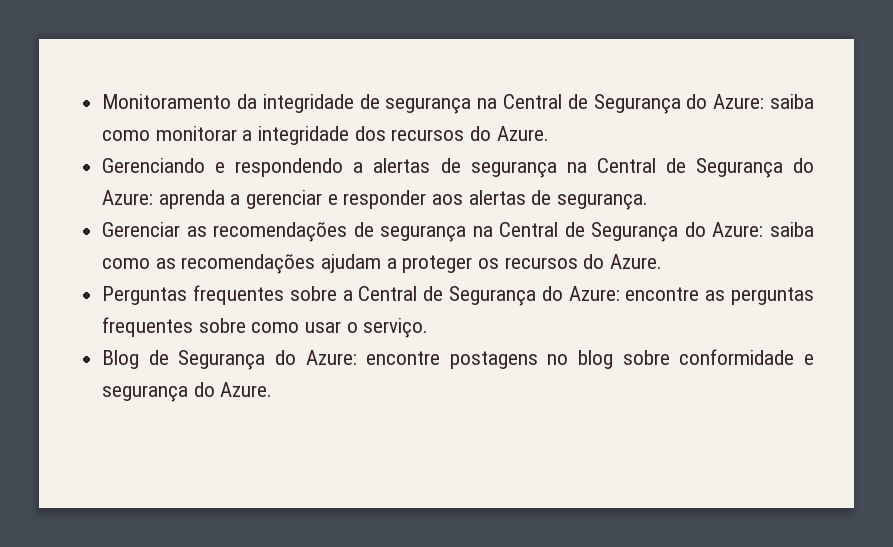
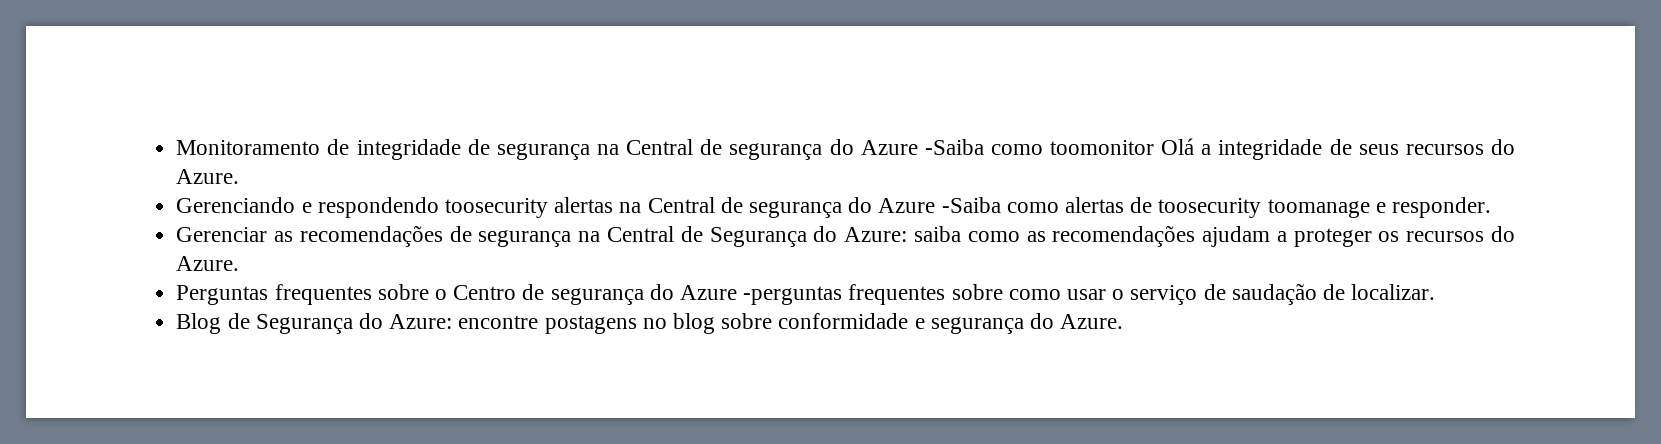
- Monitoramento da integridade de segurança na Central de Segurança do Azure: saiba como monitorar a integridade dos recursos do Azure.
+ Monitoramento de integridade de segurança na Central de segurança do Azure -Saiba como toomonitor Olá a integridade de seus recursos do Azure.
- Gerenciando e respondendo a alertas de segurança na Central de Segurança do Azure: aprenda a gerenciar e responder aos alertas de segurança.
+ Gerenciando e respondendo toosecurity alertas na Central de segurança do Azure -Saiba como alertas de toosecurity toomanage e responder.
- Perguntas frequentes sobre a Central de Segurança do Azure: encontre as perguntas frequentes sobre como usar o serviço.
+ Perguntas frequentes sobre o Centro de segurança do Azure -perguntas frequentes sobre como usar o serviço de saudação de localizar.

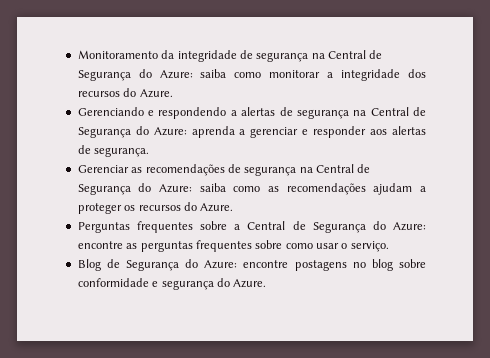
- Monitoramento de integridade de segurança na Central de segurança do Azure -Saiba como toomonitor Olá a integridade de seus recursos do Azure.
+ Monitoramento da integridade de segurança na Central de Segurança do Azure: saiba como monitorar a integridade dos recursos do Azure.
- Gerenciando e respondendo toosecurity alertas na Central de segurança do Azure -Saiba como alertas de toosecurity toomanage e responder.
+ Gerenciando e respondendo a alertas de segurança na Central de Segurança do Azure: aprenda a gerenciar e responder aos alertas de segurança.
- Perguntas frequentes sobre o Centro de segurança do Azure -perguntas frequentes sobre como usar o serviço de saudação de localizar.
+ Perguntas frequentes sobre a Central de Segurança do Azure: encontre as perguntas frequentes sobre como usar o serviço.

